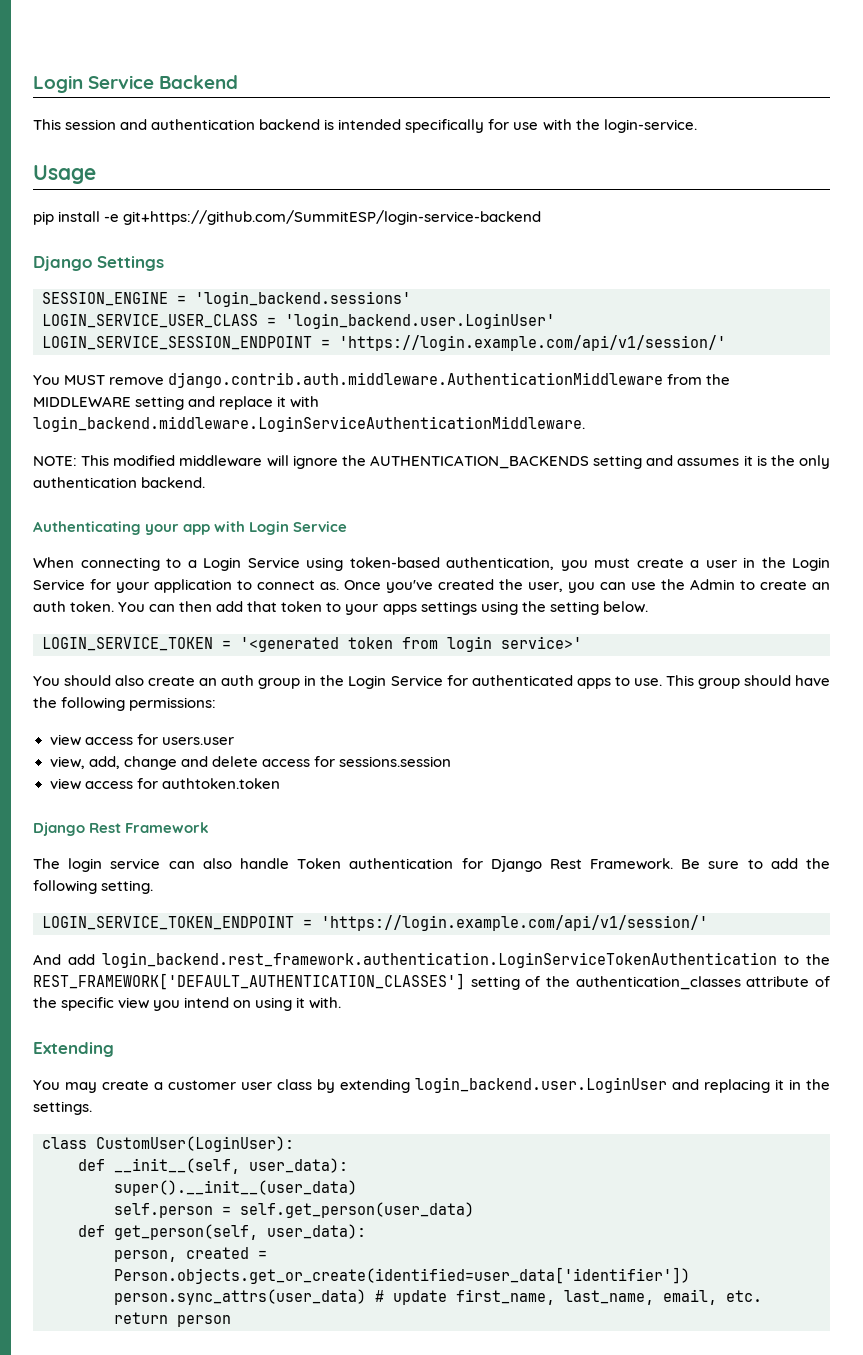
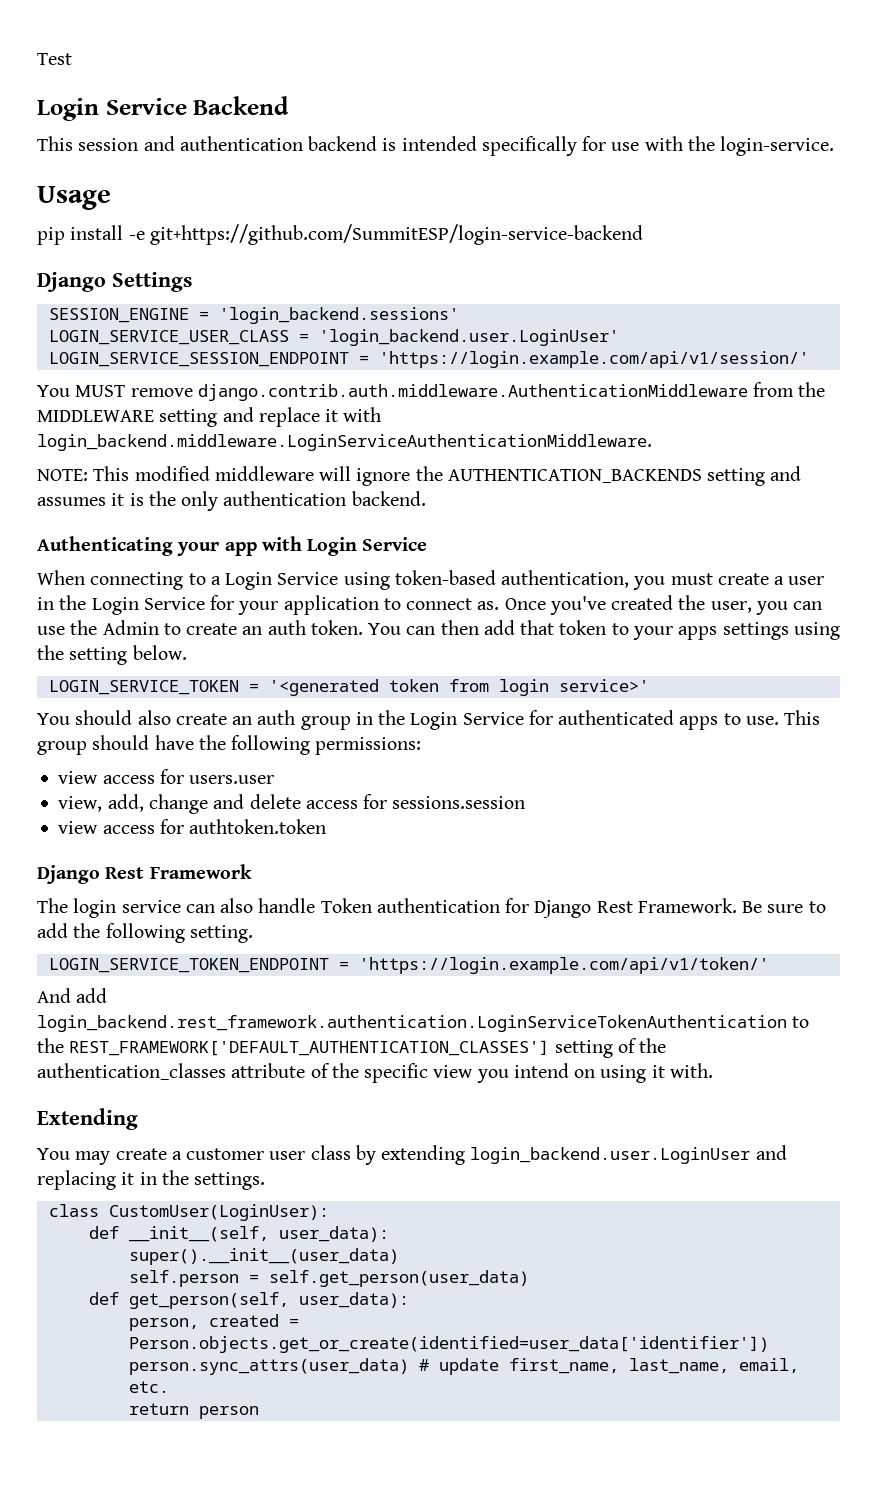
+ Test
- LOGIN_SERVICE_TOKEN_ENDPOINT = 'https://login.example.com/api/v1/session/'
+ LOGIN_SERVICE_TOKEN_ENDPOINT = 'https://login.example.com/api/v1/token/'

